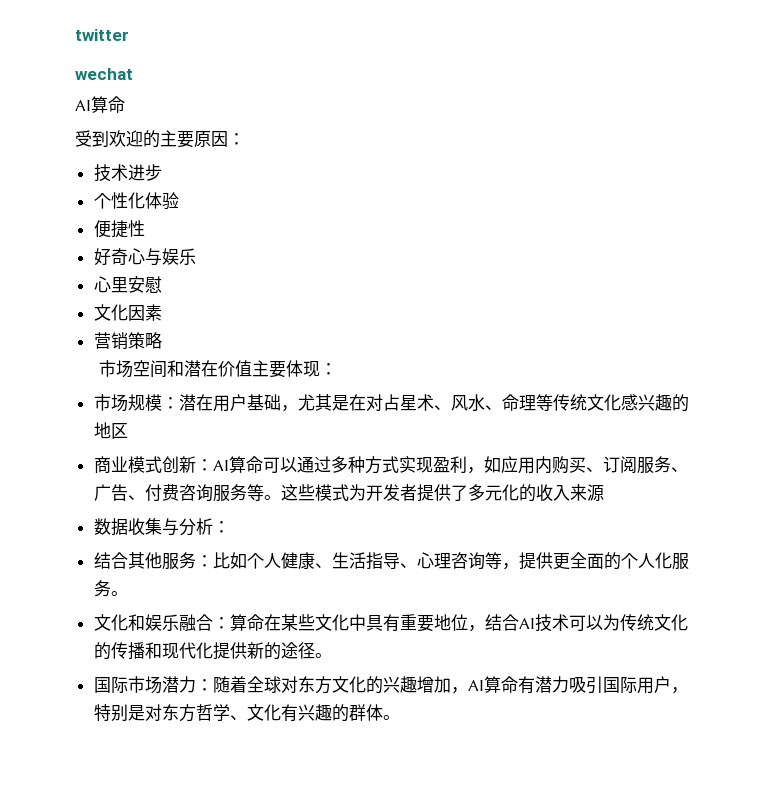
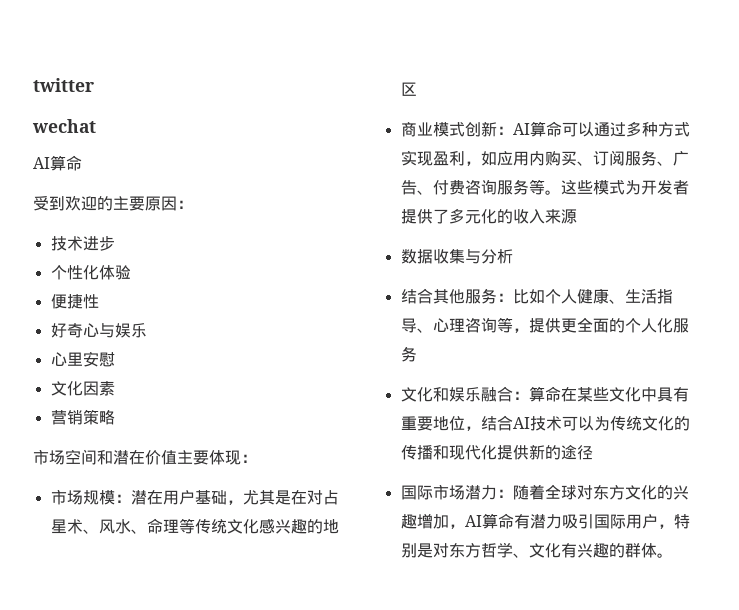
- 数据收集与分析：
+ 数据收集与分析
- 结合其他服务：比如个人健康、生活指导、心理咨询等，提供更全面的个人化服务。
+ 结合其他服务：比如个人健康、生活指导、心理咨询等，提供更全面的个人化服务
- 文化和娱乐融合：算命在某些文化中具有重要地位，结合AI技术可以为传统文化的传播和现代化提供新的途径。
+ 文化和娱乐融合：算命在某些文化中具有重要地位，结合AI技术可以为传统文化的传播和现代化提供新的途径

